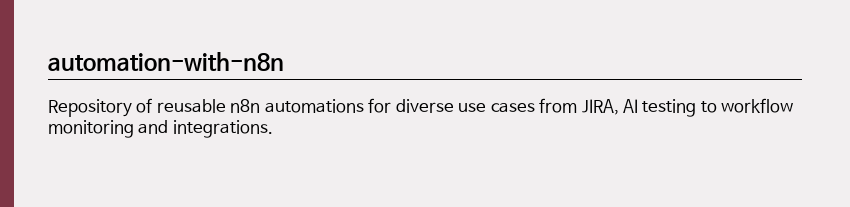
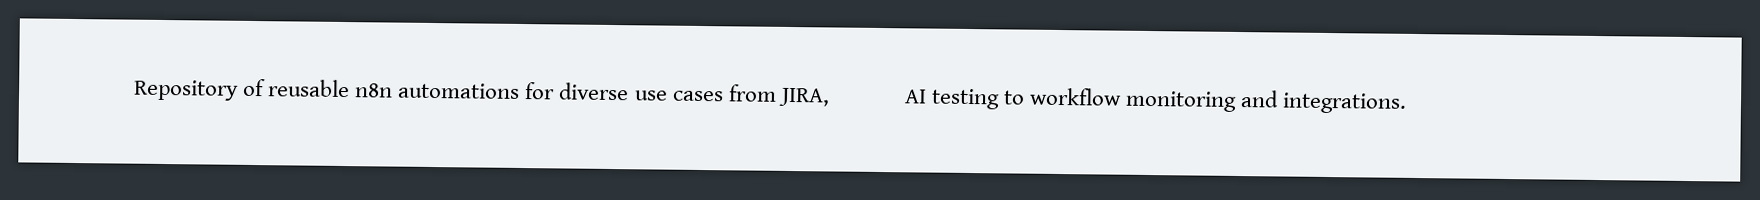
- automation-with-n8n

